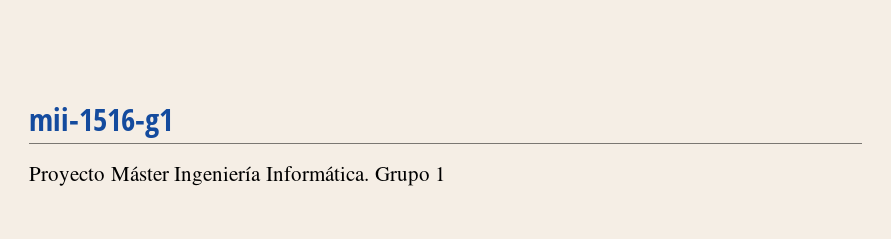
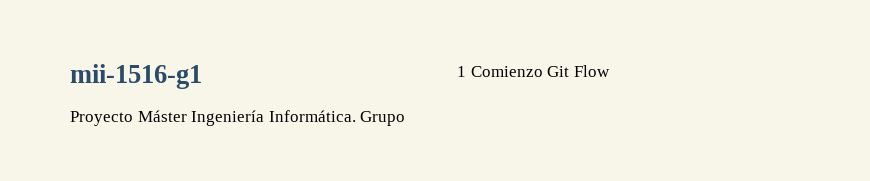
- Grupo 1
+ Grupo 1 Comienzo Git Flow

